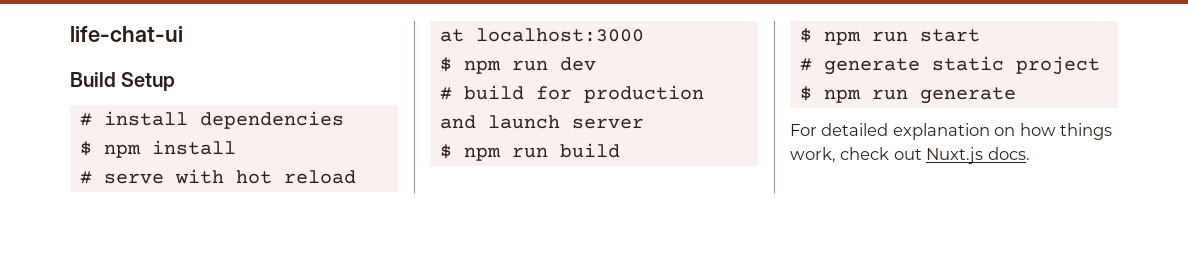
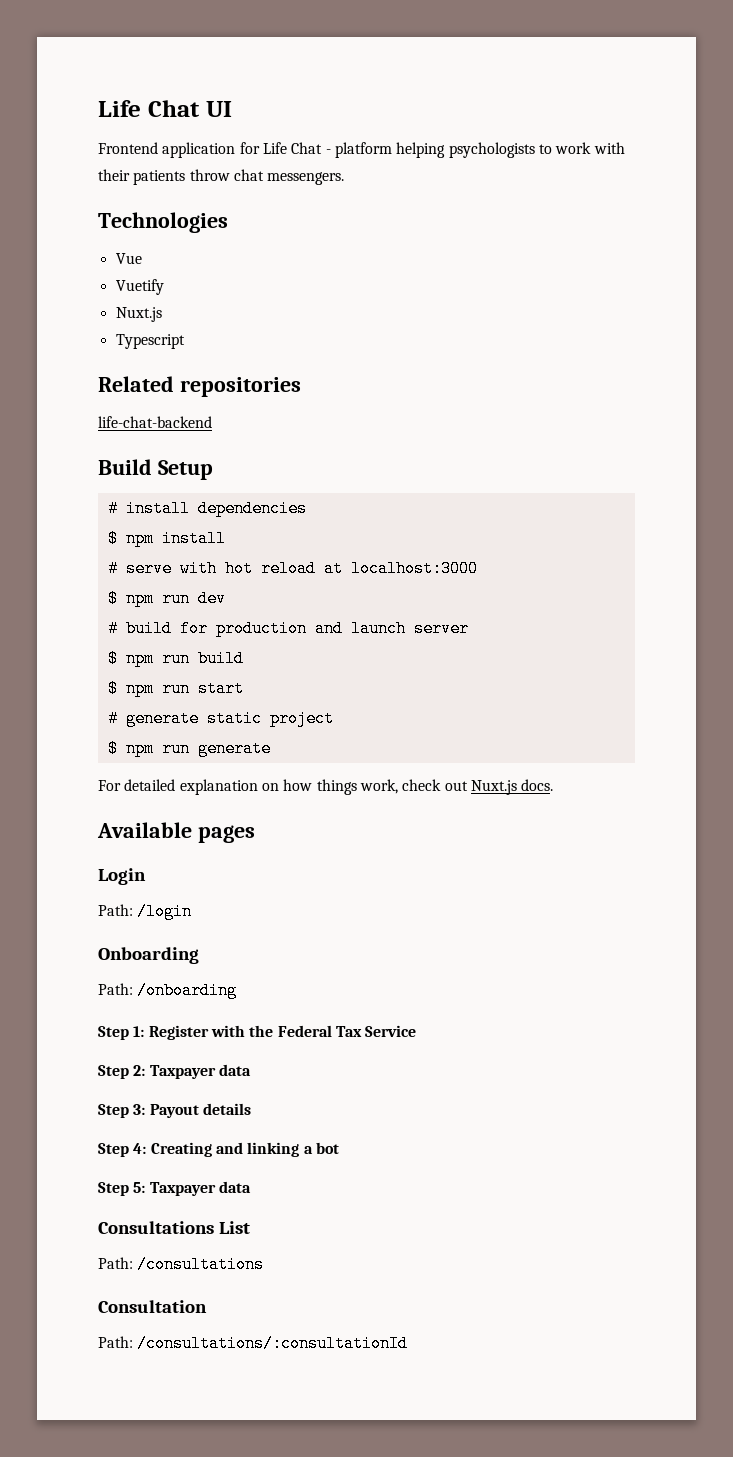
- life-chat-ui
+ Life Chat UI
+ Frontend application for Life Chat - platform helping psychologists to work with their patients throw chat messengers.
+ Technologies
+ Vue
+ Vuetify
+ Nuxt.js
+ Typescript
+ Related repositories
+ life-chat-backend
+ Available pages
+ Login
+ Path: /login
+ Onboarding
+ Path: /onboarding
+ Step 1: Register with the Federal Tax Service
+ Step 2: Taxpayer data
+ Step 3: Payout details
+ Step 4: Creating and linking a bot
+ Step 5: Taxpayer data
+ Consultations List
+ Path: /consultations
+ Consultation
+ Path: /consultations/:consultationId

